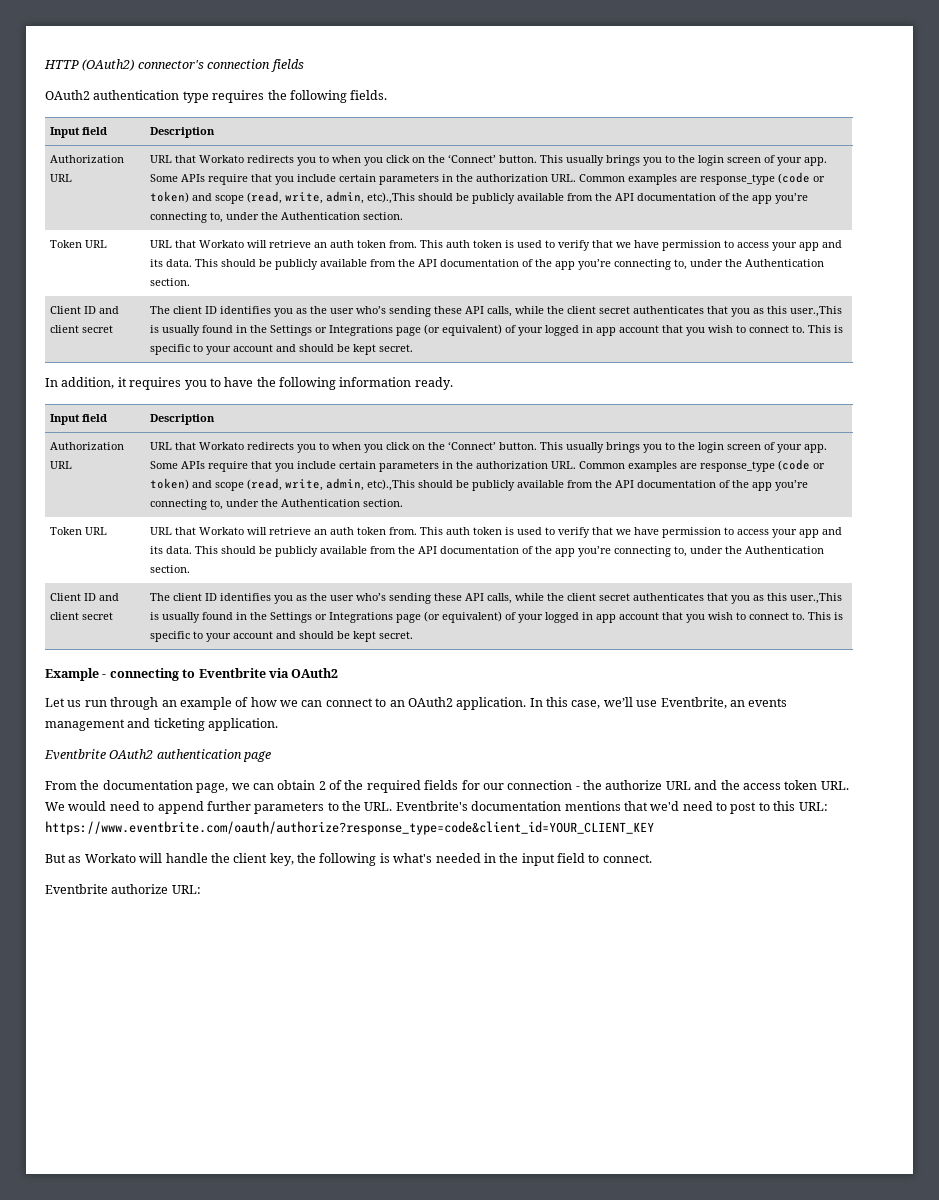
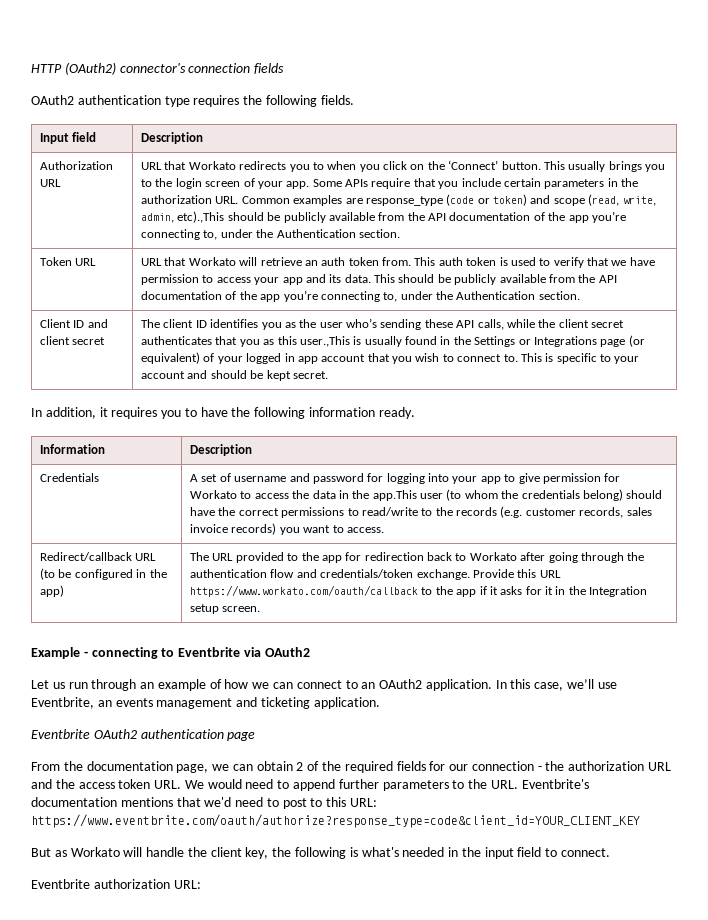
  In addition, it requires you to have the following information ready.
- Input field | Description
- Authorization URL | URL that Workato redirects you to when you click on the ‘Connect’ button. This usually brings you to the login screen of your app. Some APIs require that you include certain parameters in the authorization URL. Common examples are response_type (code or token) and scope (read, write, admin, etc).,This should be publicly available from the API documentation of the app you’re connecting to, under the Authentication section.
- Token URL | URL that Workato will retrieve an auth token from. This auth token is used to verify that we have permission to access your app and its data. This should be publicly available from the API documentation of the app you’re connecting to, under the Authentication section.
- Client ID and client secret | The client ID identifies you as the user who’s sending these API calls, while the client secret authenticates that you as this user.,This is usually found in the Settings or Integrations page (or equivalent) of your logged in app account that you wish to connect to. This is specific to your account and should be kept secret.
+ Information | Description
+ Credentials | A set of username and password for logging into your app to give permission for Workato to access the data in the app.This user (to whom the credentials belong) should have the correct permissions to read/write to the records (e.g. customer records, sales invoice records) you want to access.
+ Redirect/callback URL (to be configured in the app) | The URL provided to the app for redirection back to Workato after going through the authentication flow and credentials/token exchange. Provide this URL https://www.workato.com/oauth/callback to the app if it asks for it in the Integration setup screen.
- From the documentation page, we can obtain 2 of the required fields for our connection - the authorize URL and the access token URL. We would need to append further parameters to the URL. Eventbrite's documentation mentions that we'd need to post to this URL: https://www.eventbrite.com/oauth/authorize?response_type=code&client_id=YOUR_CLIENT_KEY
+ From the documentation page, we can obtain 2 of the required fields for our connection - the authorization URL and the access token URL. We would need to append further parameters to the URL. Eventbrite's documentation mentions that we'd need to post to this URL: https://www.eventbrite.com/oauth/authorize?response_type=code&client_id=YOUR_CLIENT_KEY
- Eventbrite authorize URL:
+ Eventbrite authorization URL:

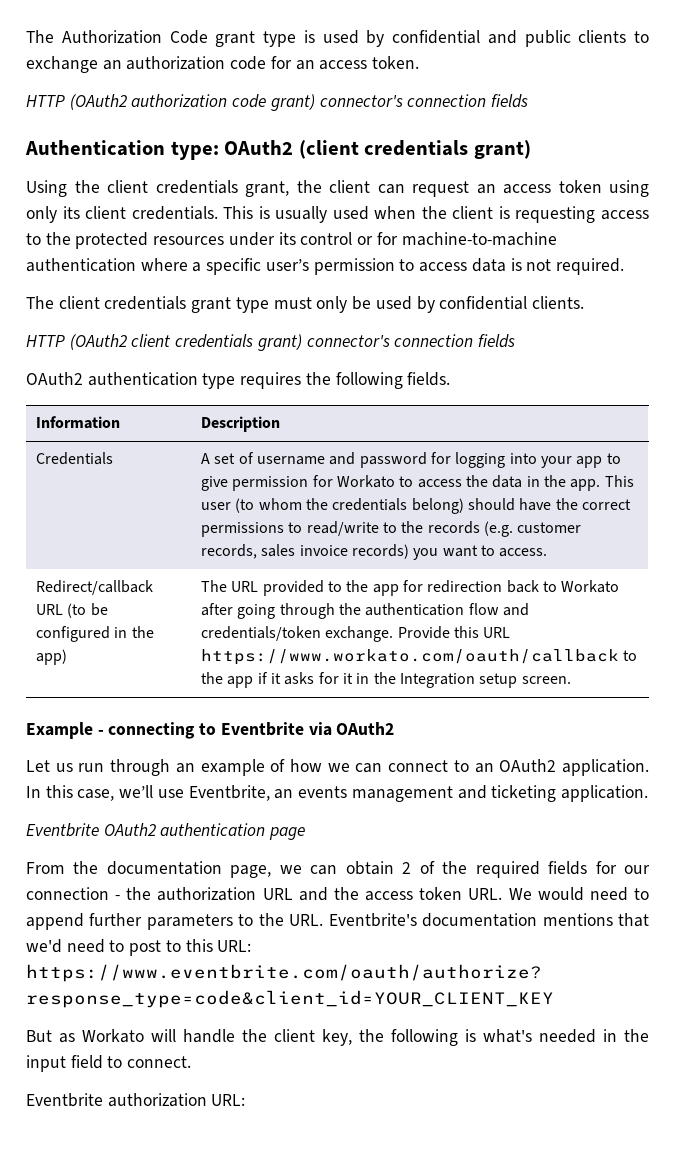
- HTTP (OAuth2) connector's connection fields
+ The Authorization Code grant type is used by confidential and public clients to exchange an authorization code for an access token.
+ HTTP (OAuth2 authorization code grant) connector's connection fields
+ Authentication type: OAuth2 (client credentials grant)
+ Using the client credentials grant, the client can request an access token using only its client credentials. This is usually used when the client is requesting access to the protected resources under its control or for machine-to-machine authentication where a specific user’s permission to access data is not required.
+ The client credentials grant type must only be used by confidential clients.
+ HTTP (OAuth2 client credentials grant) connector's connection fields
- Input field | Description
- Authorization URL | URL that Workato redirects you to when you click on the ‘Connect’ button. This usually brings you to the login screen of your app. Some APIs require that you include certain parameters in the authorization URL. Common examples are response_type (code or token) and scope (read, write, admin, etc).,This should be publicly available from the API documentation of the app you’re connecting to, under the Authentication section.
- Token URL | URL that Workato will retrieve an auth token from. This auth token is used to verify that we have permission to access your app and its data. This should be publicly available from the API documentation of the app you’re connecting to, under the Authentication section.
- Client ID and client secret | The client ID identifies you as the user who’s sending these API calls, while the client secret authenticates that you as this user.,This is usually found in the Settings or Integrations page (or equivalent) of your logged in app account that you wish to connect to. This is specific to your account and should be kept secret.
- In addition, it requires you to have the following information ready.
- A set of username and password for logging into your app to give permission for Workato to access the data in the app.This user (to whom the credentials belong) should have the correct permissions to read/write to the records (e.g. customer records, sales invoice records) you want to access.
+ A set of username and password for logging into your app to give permission for Workato to access the data in the app. This user (to whom the credentials belong) should have the correct permissions to read/write to the records (e.g. customer records, sales invoice records) you want to access.

